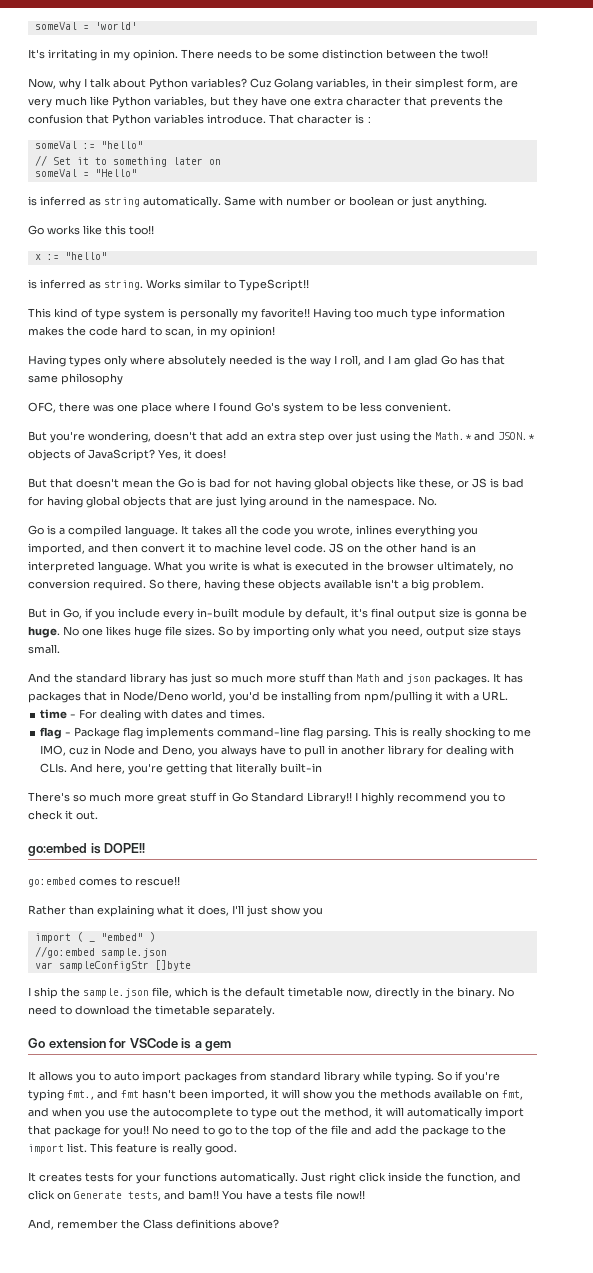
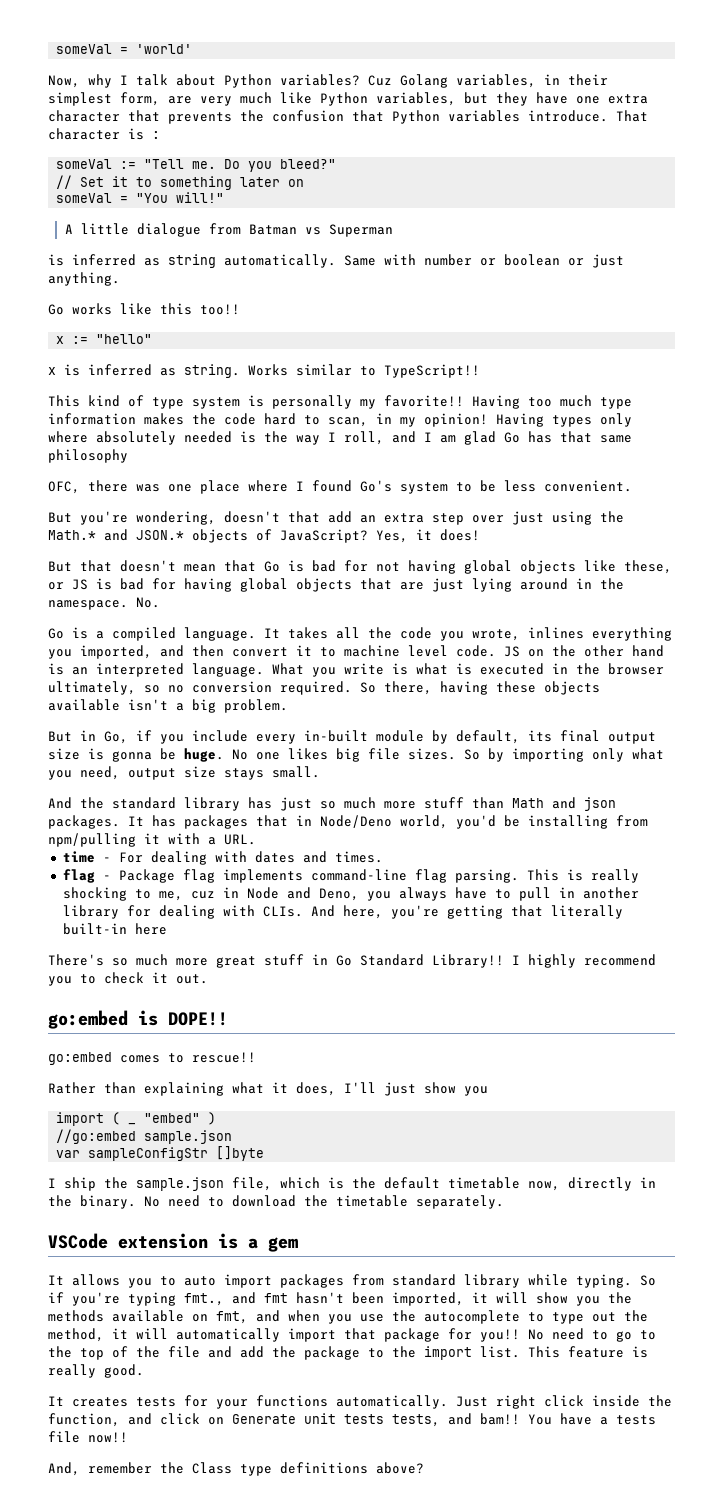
- It's irritating in my opinion. There needs to be some distinction between the two!!
- someVal := "hello"
+ someVal := "Tell me. Do you bleed?"
- someVal = "Hello"
+ someVal = "You will!"
+ A little dialogue from Batman vs Superman
- is inferred as string.
+ x is inferred as string.
- Having too much type information makes the code hard to scan, in my opinion!
- Having types only where absolutely needed is the way I roll, and I am glad Go has that same philosophy
+ Having too much type information makes the code hard to scan, in my opinion! Having types only where absolutely needed is the way I roll, and I am glad Go has that same philosophy
- But that doesn't mean the Go is bad for not having global objects like these, or JS is bad for having global objects that are just lying around in the namespace.
+ But that doesn't mean that Go is bad for not having global objects like these, or JS is bad for having global objects that are just lying around in the namespace.
- What you write is what is executed in the browser ultimately, no conversion required.
+ What you write is what is executed in the browser ultimately, so no conversion required.
- But in Go, if you include every in-built module by default, it's final output size is gonna be huge.
+ But in Go, if you include every in-built module by default, its final output size is gonna be huge.
- No one likes huge file sizes.
+ No one likes big file sizes.
- This is really shocking to me IMO, cuz in Node and Deno, you always have to pull in another library for dealing with CLIs.
+ This is really shocking to me, cuz in Node and Deno, you always have to pull in another library for dealing with CLIs.
- And here, you're getting that literally built-in
+ And here, you're getting that literally built-in here
- Go extension for VSCode is a gem
+ VSCode extension is a gem
- Just right click inside the function, and click on Generate tests, and bam!!
+ Just right click inside the function, and click on Generate unit tests tests, and bam!!
- And, remember the Class definitions above?
+ And, remember the Class type definitions above?

